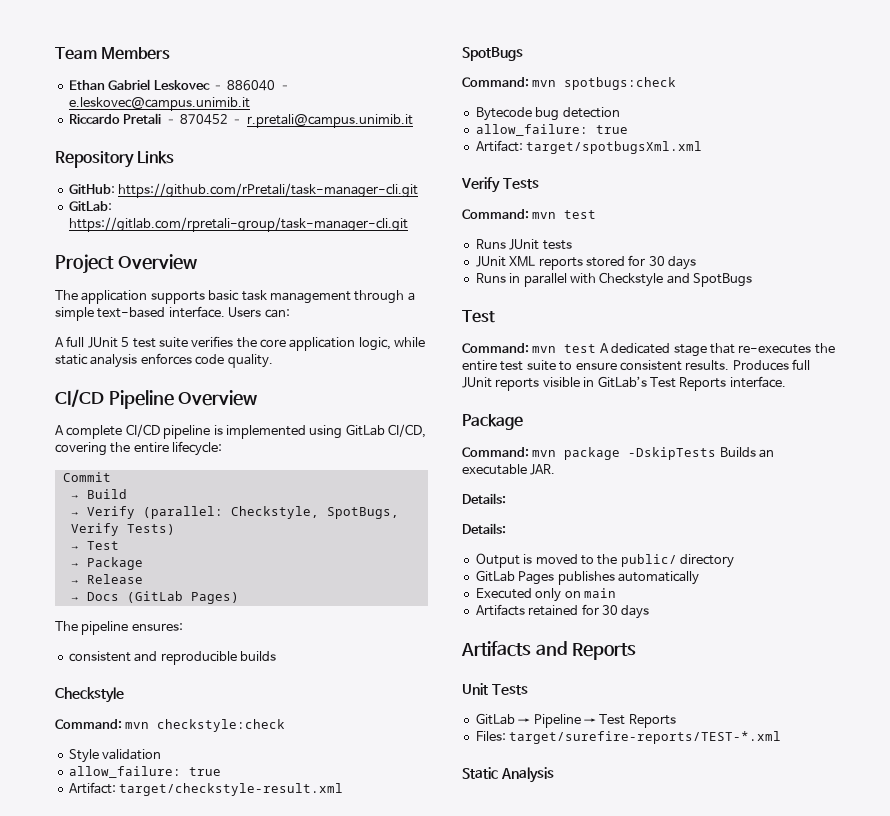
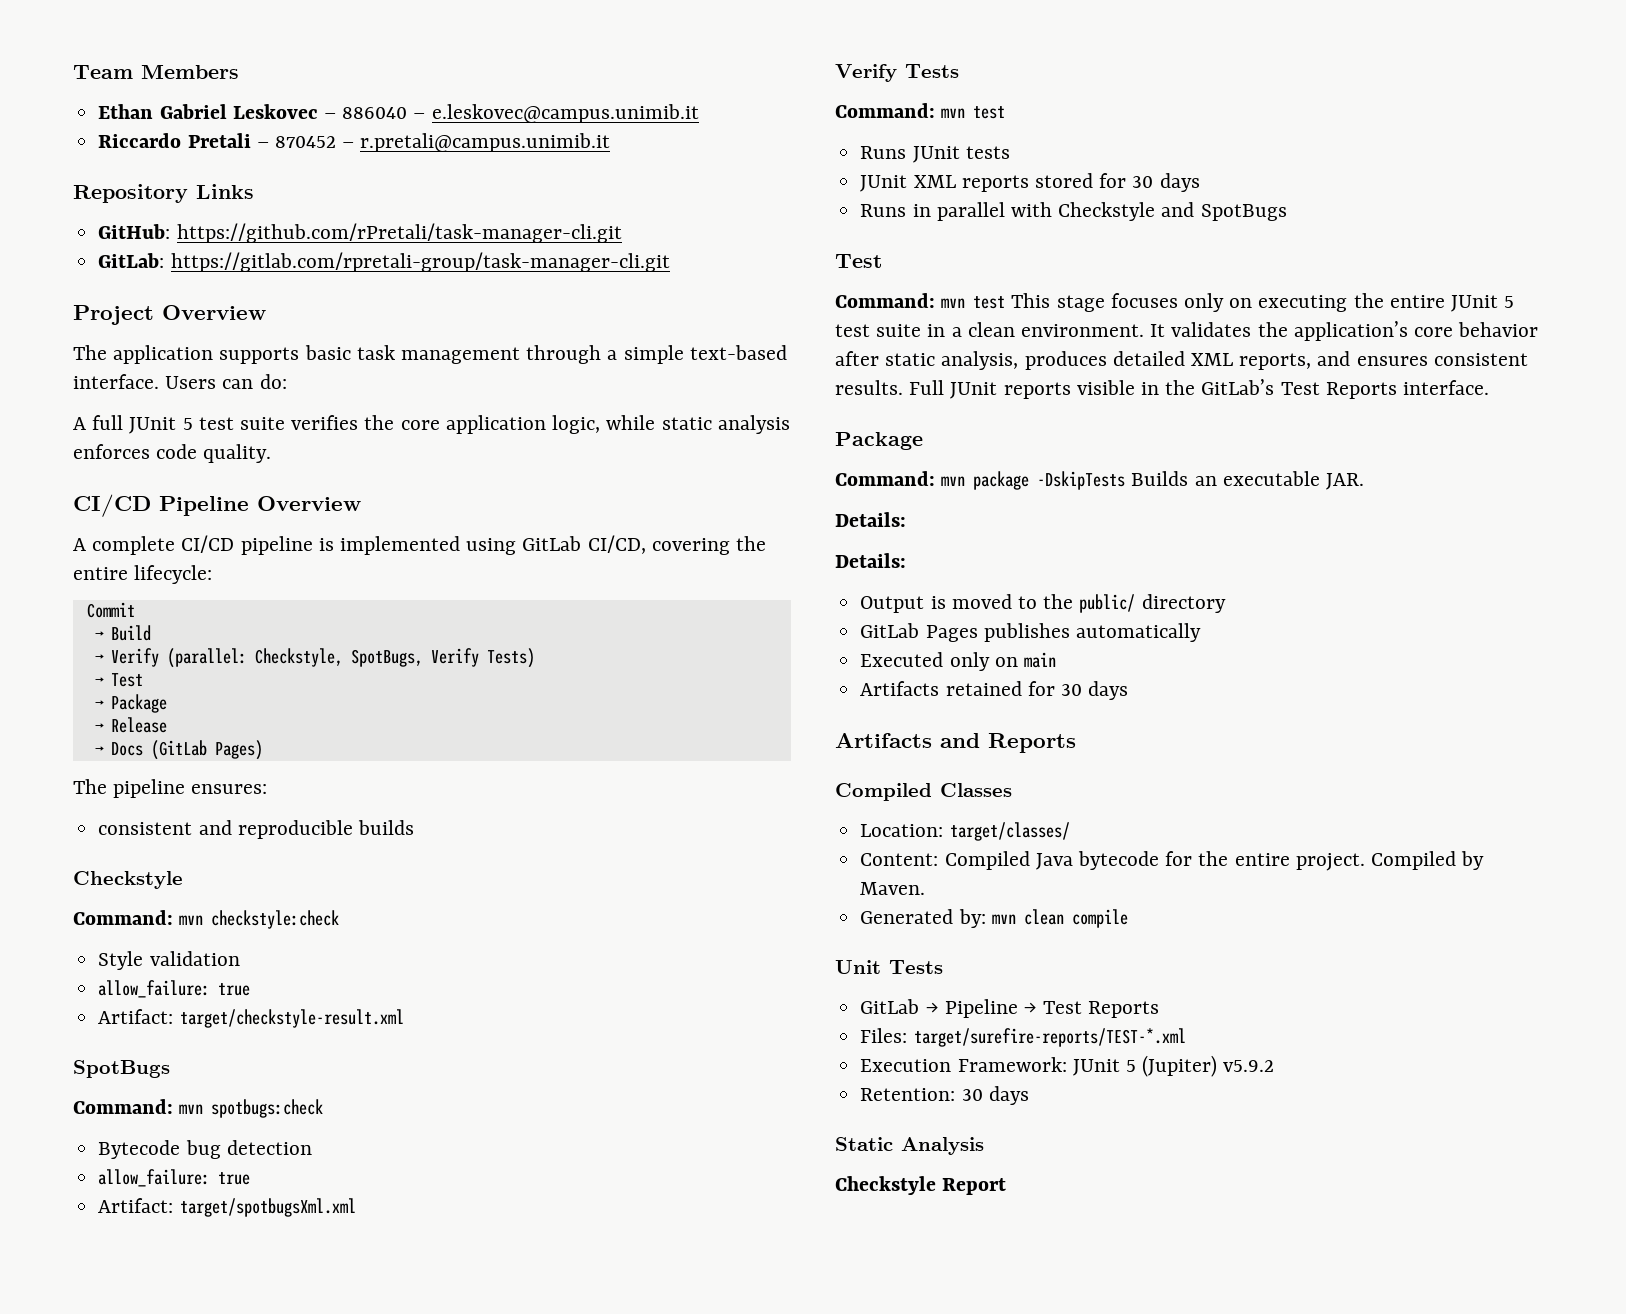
- Users can:
+ Users can do:
- Command: mvn test A dedicated stage that re-executes the entire test suite to ensure consistent results. Produces full JUnit reports visible in GitLab’s Test Reports interface.
+ Command: mvn test This stage focuses only on executing the entire JUnit 5 test suite in a clean environment. It validates the application’s core behavior after static analysis, produces detailed XML reports, and ensures consistent results. Full JUnit reports visible in the GitLab’s Test Reports interface.
+ Compiled Classes
+ Location: target/classes/
+ Content: Compiled Java bytecode for the entire project. Compiled by Maven.
+ Generated by: mvn clean compile
+ Execution Framework: JUnit 5 (Jupiter) v5.9.2
+ Retention: 30 days
+ Checkstyle Report

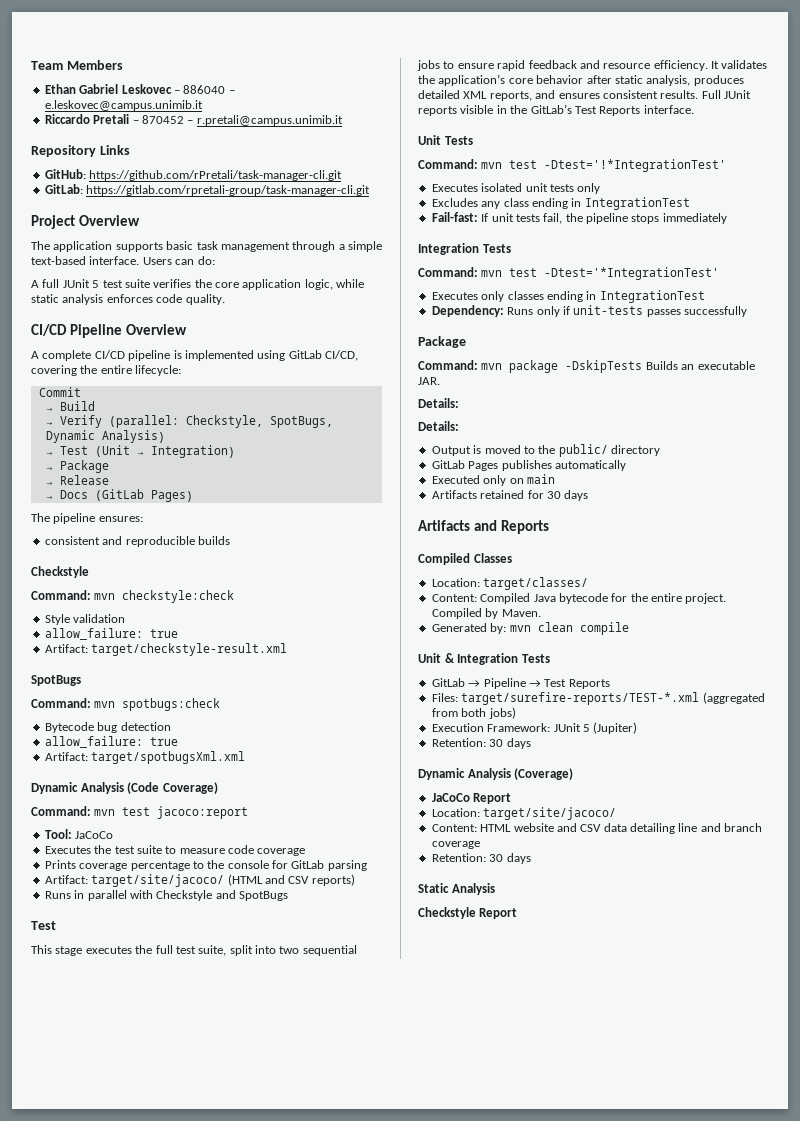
- → Verify (parallel: Checkstyle, SpotBugs, Verify Tests)
- → Test
+ → Verify (parallel: Checkstyle, SpotBugs, Dynamic Analysis)
+ → Test (Unit → Integration)
- Verify Tests
- Command: mvn test
- Runs JUnit tests
- JUnit XML reports stored for 30 days
+ Dynamic Analysis (Code Coverage)
+ Command: mvn test jacoco:report
+ Tool: JaCoCo
+ Executes the test suite to measure code coverage
+ Prints coverage percentage to the console for GitLab parsing
+ Artifact: target/site/jacoco/ (HTML and CSV reports)
- Command: mvn test This stage focuses only on executing the entire JUnit 5 test suite in a clean environment.
+ This stage executes the full test suite, split into two sequential jobs to ensure rapid feedback and resource efficiency.
+ Unit Tests
+ Command: mvn test -Dtest='!*IntegrationTest'
+ Executes isolated unit tests only
+ Excludes any class ending in IntegrationTest
+ Fail-fast: If unit tests fail, the pipeline stops immediately
+ Integration Tests
+ Command: mvn test -Dtest='*IntegrationTest'
+ Executes only classes ending in IntegrationTest
+ Dependency: Runs only if unit-tests passes successfully
- Unit Tests
+ Unit & Integration Tests
- Files: target/surefire-reports/TEST-*.xml
+ Files: target/surefire-reports/TEST-*.xml (aggregated from both jobs)
- Execution Framework: JUnit 5 (Jupiter) v5.9.2
+ Execution Framework: JUnit 5 (Jupiter)
+ Retention: 30 days
+ Dynamic Analysis (Coverage)
+ JaCoCo Report
+ Location: target/site/jacoco/
+ Content: HTML website and CSV data detailing line and branch coverage

